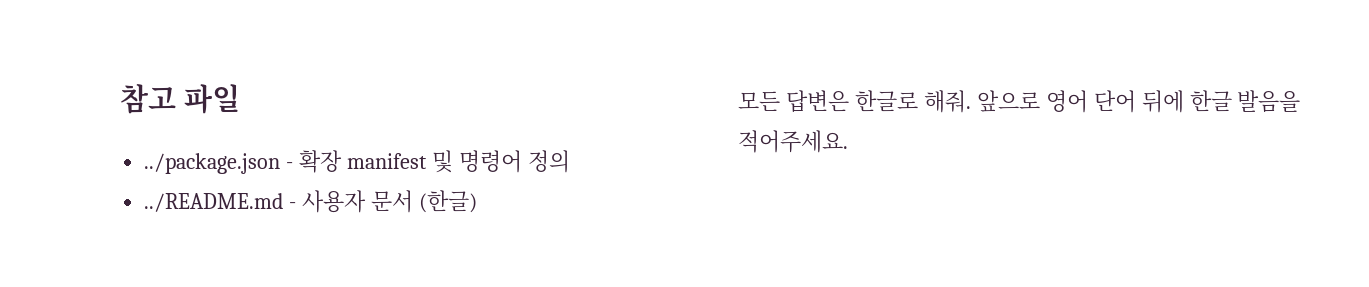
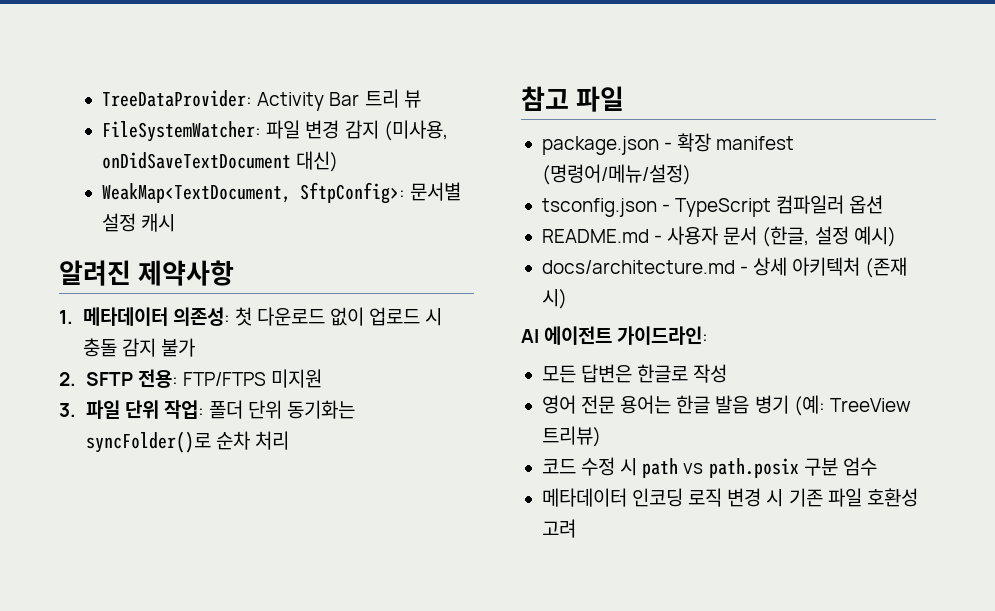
+ TreeDataProvider: Activity Bar 트리 뷰
+ FileSystemWatcher: 파일 변경 감지 (미사용, onDidSaveTextDocument 대신)
+ WeakMap<TextDocument, SftpConfig>: 문서별 설정 캐시
+ 알려진 제약사항
+ 1. 메타데이터 의존성: 첫 다운로드 없이 업로드 시 충돌 감지 불가
+ 2. SFTP 전용: FTP/FTPS 미지원
+ 3. 파일 단위 작업: 폴더 단위 동기화는 syncFolder()로 순차 처리
- ../package.json - 확장 manifest 및 명령어 정의
- ../README.md - 사용자 문서 (한글)
- 모든 답변은 한글로 해줘. 앞으로 영어 단어 뒤에 한글 발음을 적어주세요.
+ package.json - 확장 manifest (명령어/메뉴/설정)
+ tsconfig.json - TypeScript 컴파일러 옵션
+ README.md - 사용자 문서 (한글, 설정 예시)
+ docs/architecture.md - 상세 아키텍처 (존재 시)
+ AI 에이전트 가이드라인:
+ 모든 답변은 한글로 작성
+ 영어 전문 용어는 한글 발음 병기 (예: TreeView 트리뷰)
+ 코드 수정 시 path vs path.posix 구분 엄수
+ 메타데이터 인코딩 로직 변경 시 기존 파일 호환성 고려

